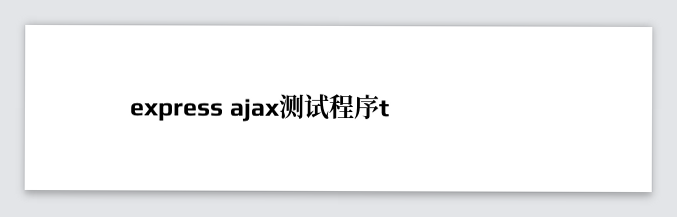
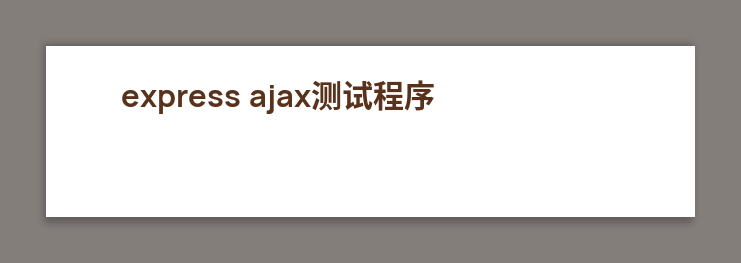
- express ajax测试程序t
+ express ajax测试程序

